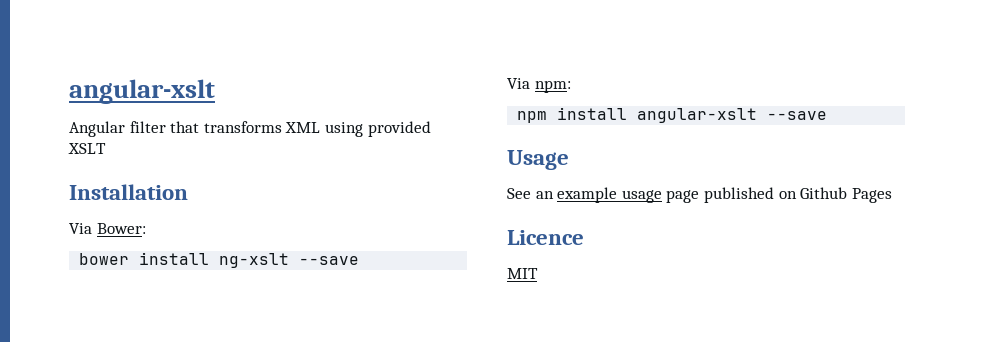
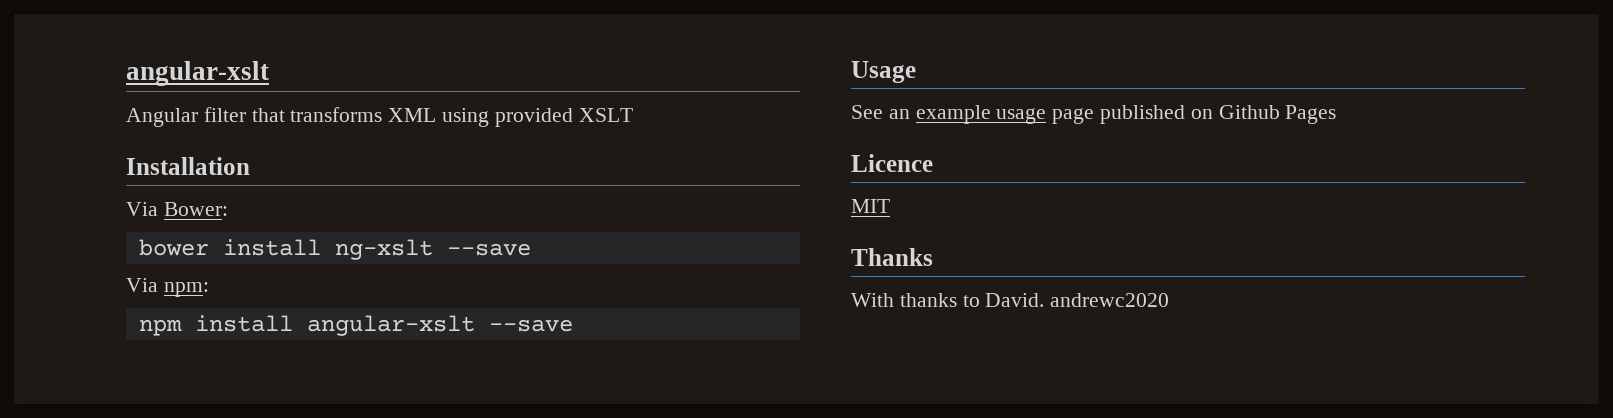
+ Thanks
+ With thanks to David. andrewc2020

